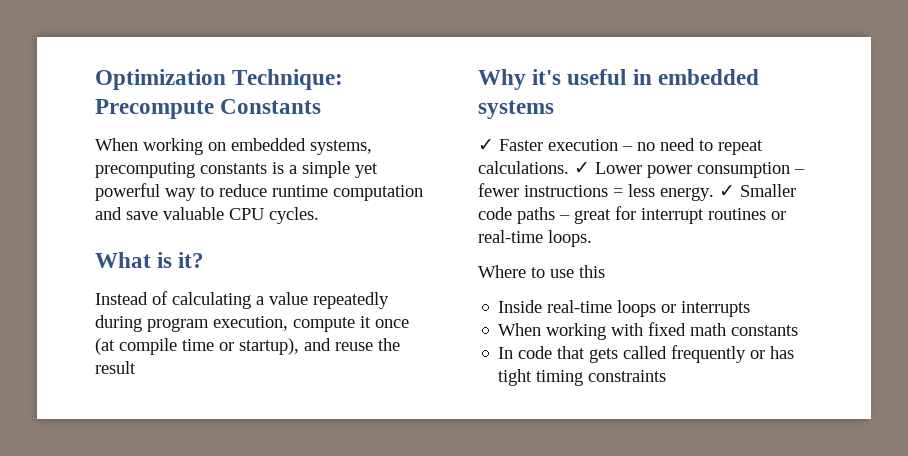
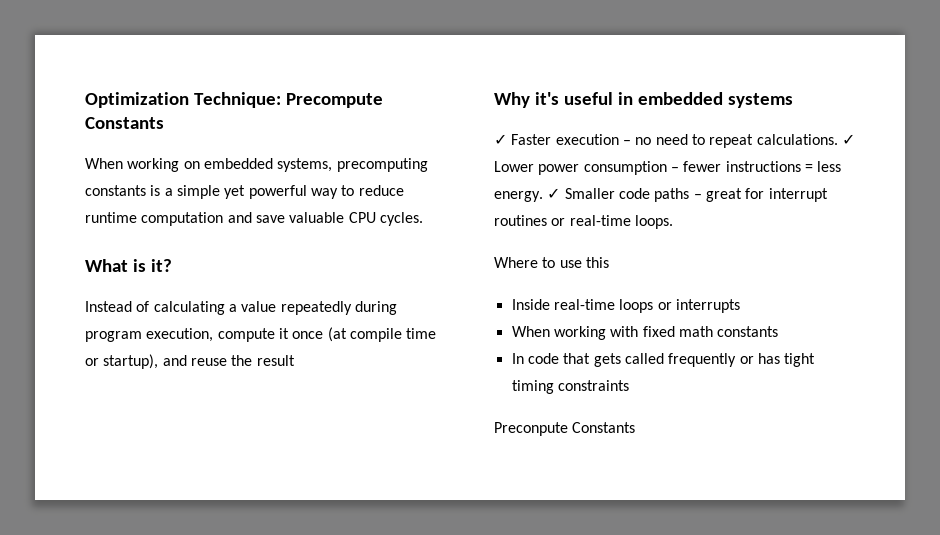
+ Preconpute Constants

